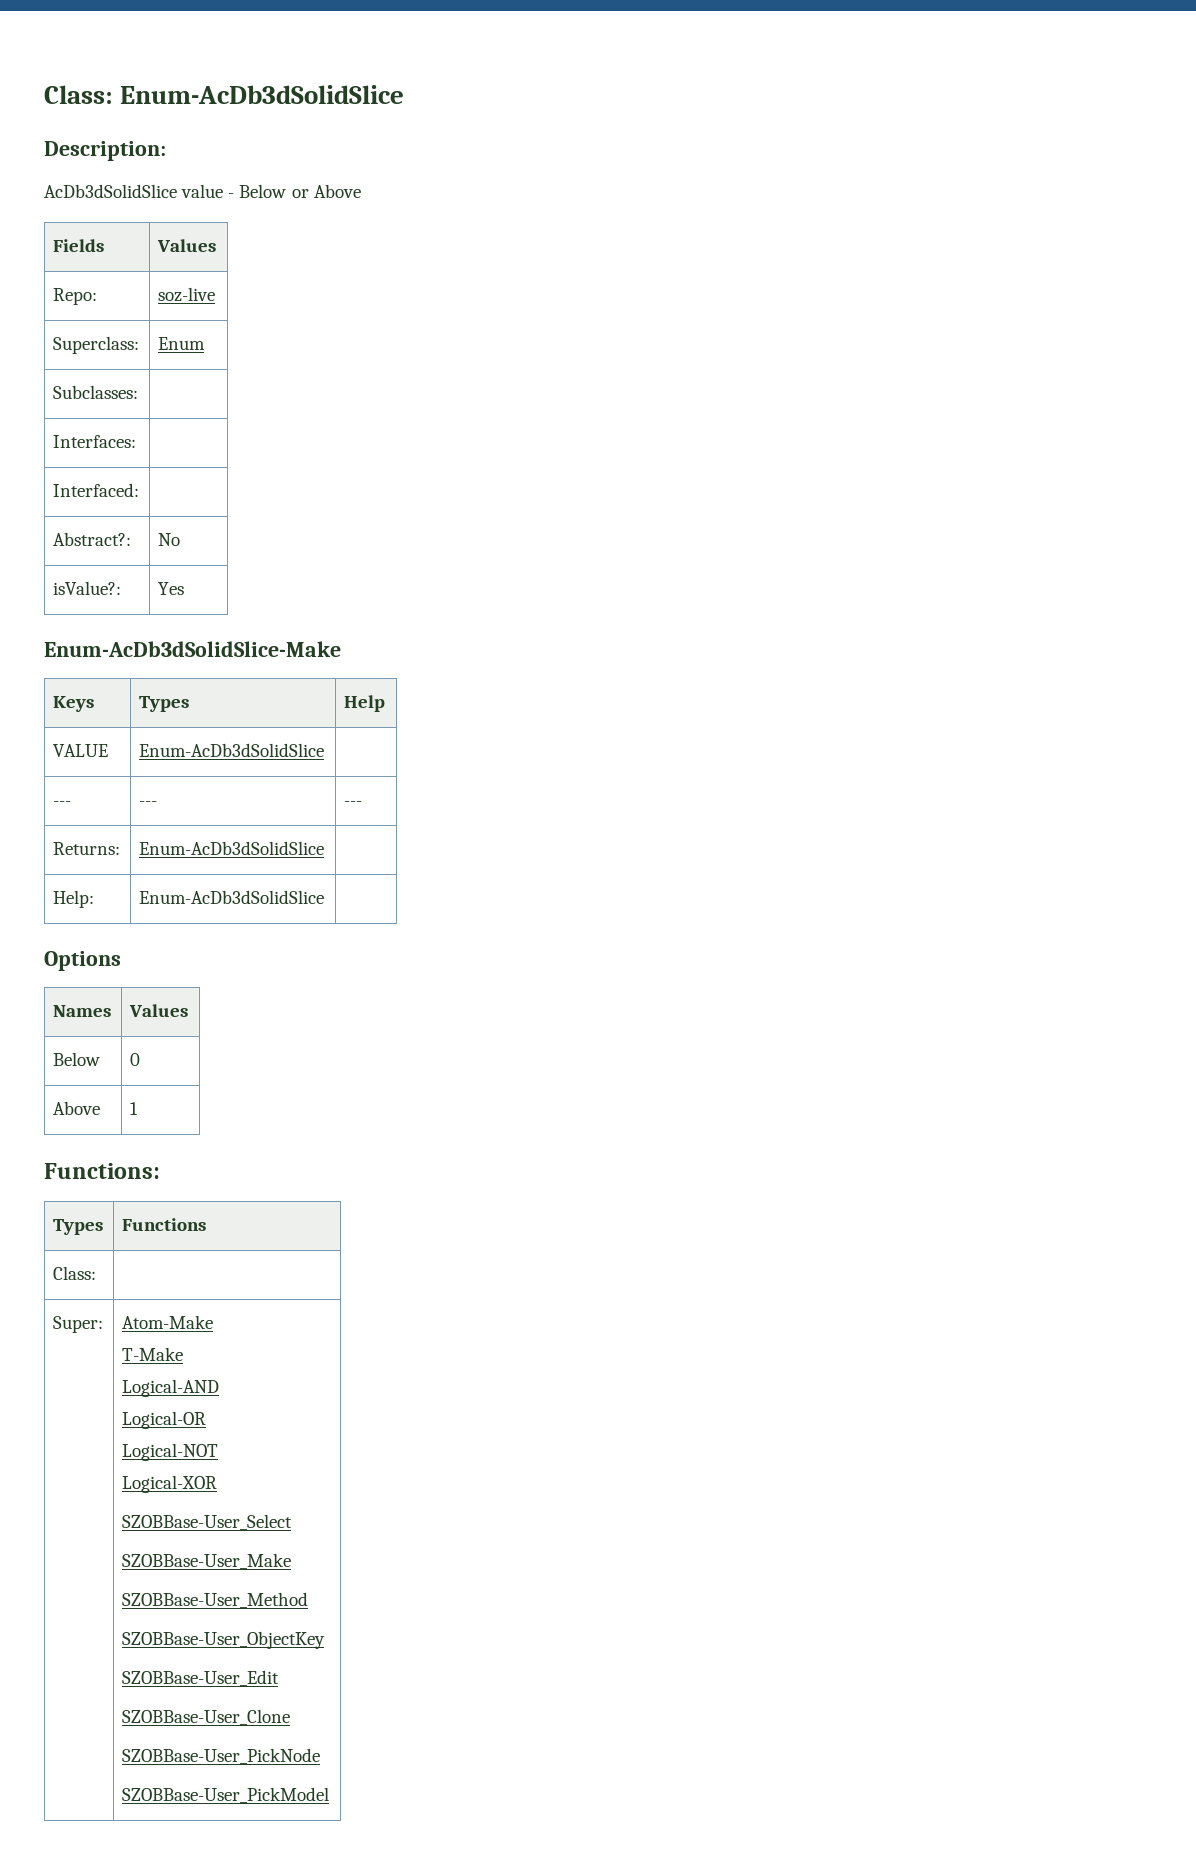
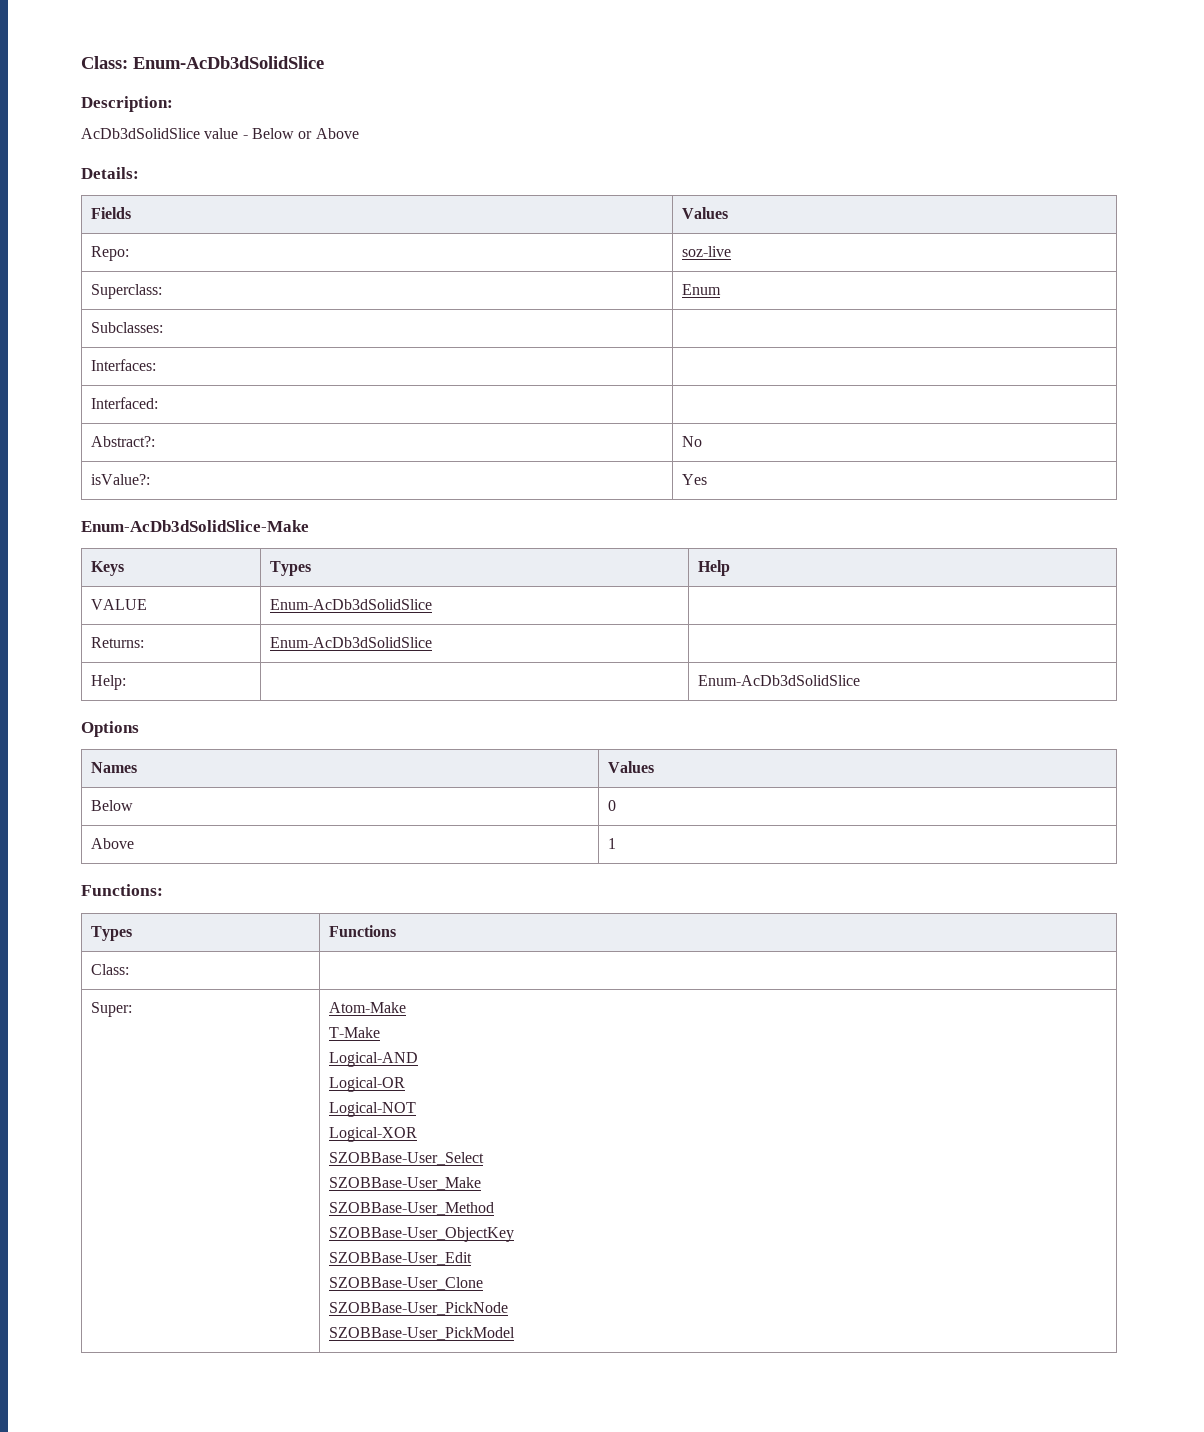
+ Details:
- --- | --- | ---
- Help: | Enum-AcDb3dSolidSlice |
+ Help: | | Enum-AcDb3dSolidSlice

